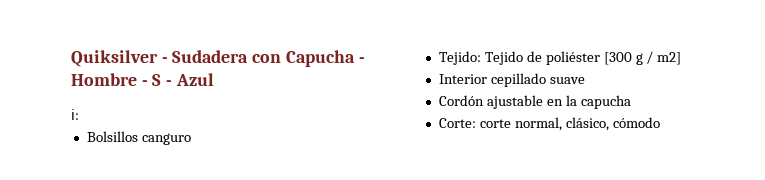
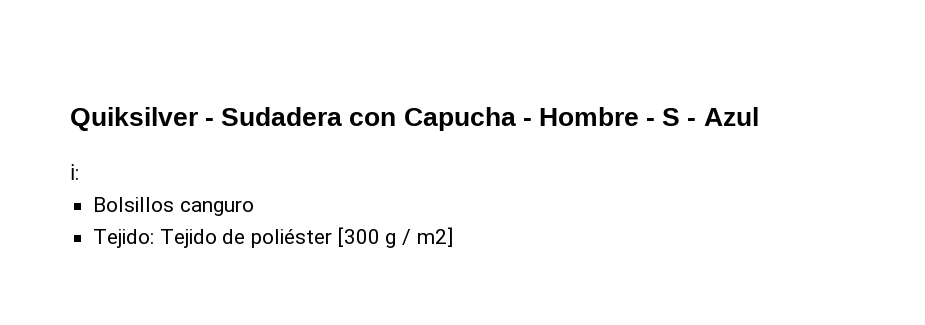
- Interior cepillado suave
- Cordón ajustable en la capucha
- Corte: corte normal, clásico, cómodo

